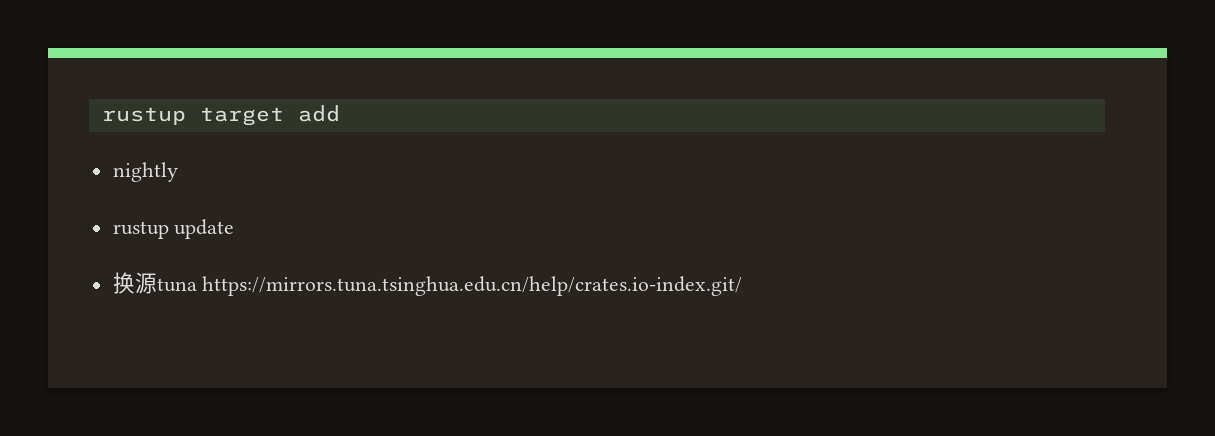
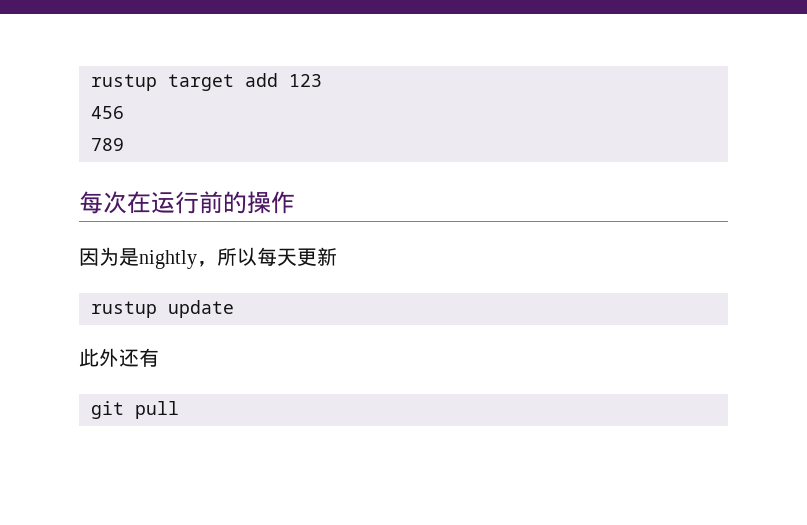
- rustup target add
- nightly
+ rustup target add 123
+ 456
+ 789
+ 每次在运行前的操作
+ 因为是nightly，所以每天更新
  rustup update
- 换源tuna https://mirrors.tuna.tsinghua.edu.cn/help/crates.io-index.git/
+ 此外还有
+ git pull

